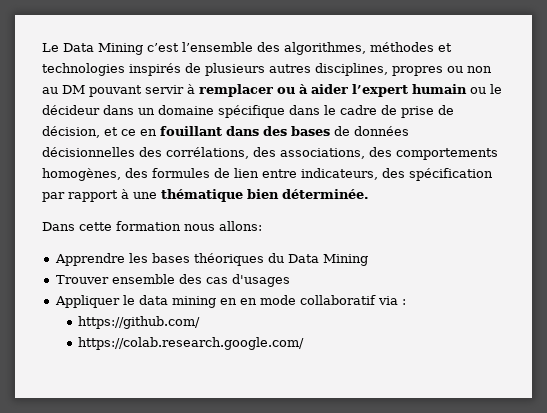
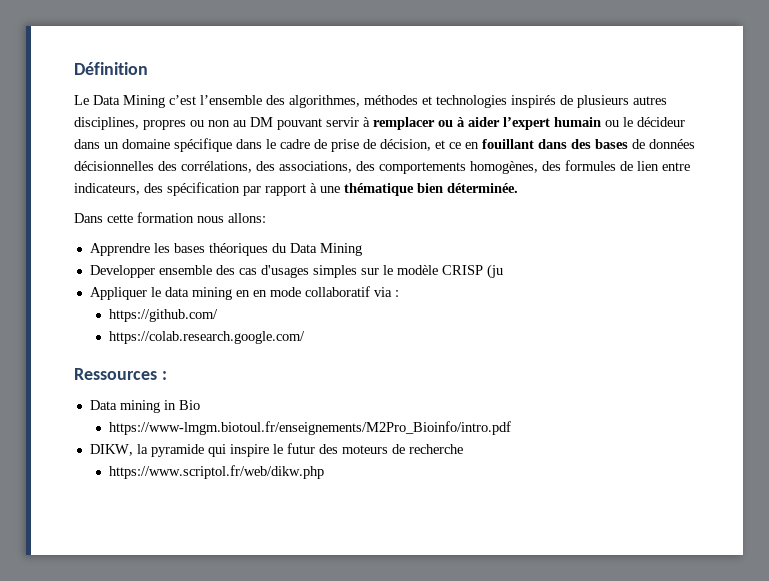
+ Définition
- Trouver ensemble des cas d'usages
+ Developper ensemble des cas d'usages simples sur le modèle CRISP (ju
+ Ressources :
+ Data mining in Bio
+ https://www-lmgm.biotoul.fr/enseignements/M2Pro_Bioinfo/intro.pdf
+ DIKW, la pyramide qui inspire le futur des moteurs de recherche
+ https://www.scriptol.fr/web/dikw.php

